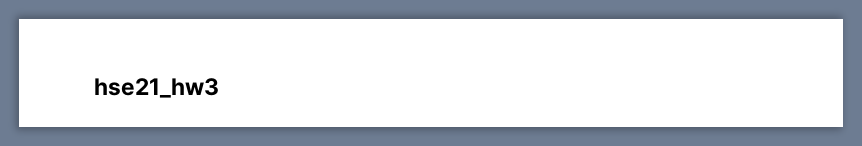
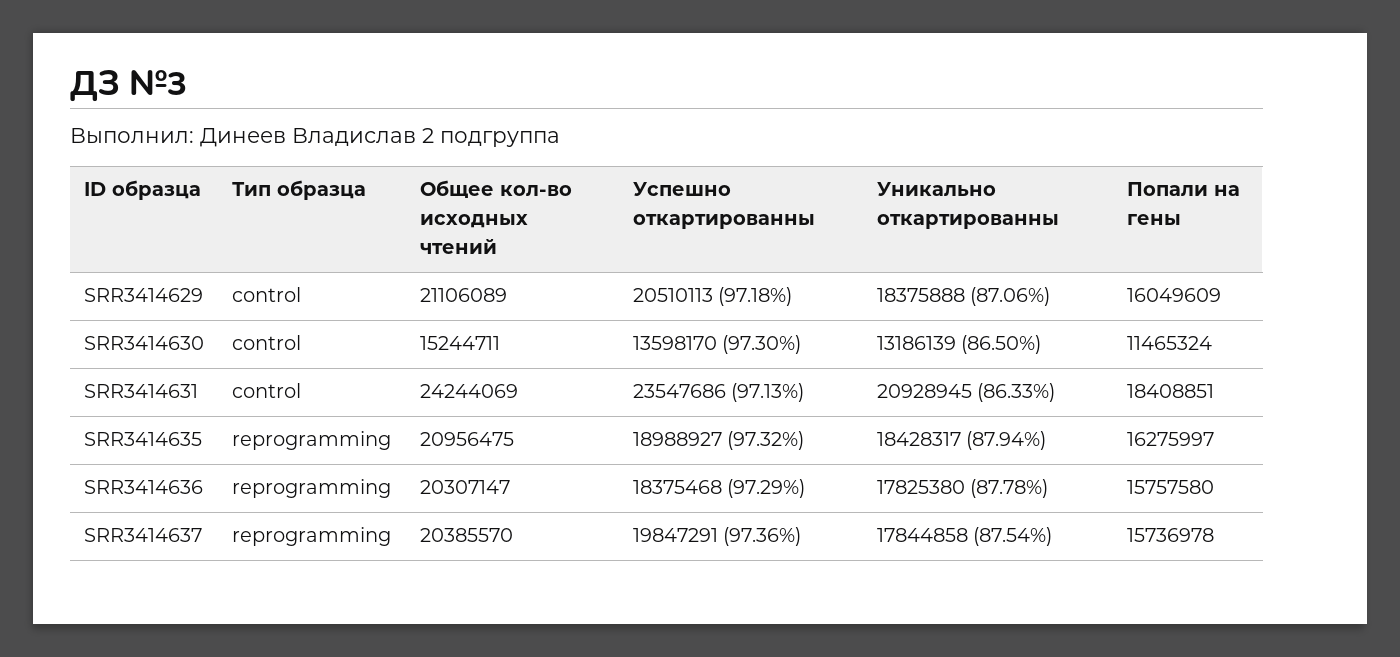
- hse21_hw3
+ ДЗ №3
+ Выполнил: Динеев Владислав 2 подгруппа
+ ID образца | Тип образца | Общее кол-во исходных чтений | Успешно откартированны | Уникально откартированны | Попали на гены
+ SRR3414629 | control | 21106089 | 20510113 (97.18%) | 18375888 (87.06%) | 16049609
+ SRR3414630 | control | 15244711 | 13598170 (97.30%) | 13186139 (86.50%) | 11465324
+ SRR3414631 | control | 24244069 | 23547686 (97.13%) | 20928945 (86.33%) | 18408851
+ SRR3414635 | reprogramming | 20956475 | 18988927 (97.32%) | 18428317 (87.94%) | 16275997
+ SRR3414636 | reprogramming | 20307147 | 18375468 (97.29%) | 17825380 (87.78%) | 15757580
+ SRR3414637 | reprogramming | 20385570 | 19847291 (97.36%) | 17844858 (87.54%) | 15736978

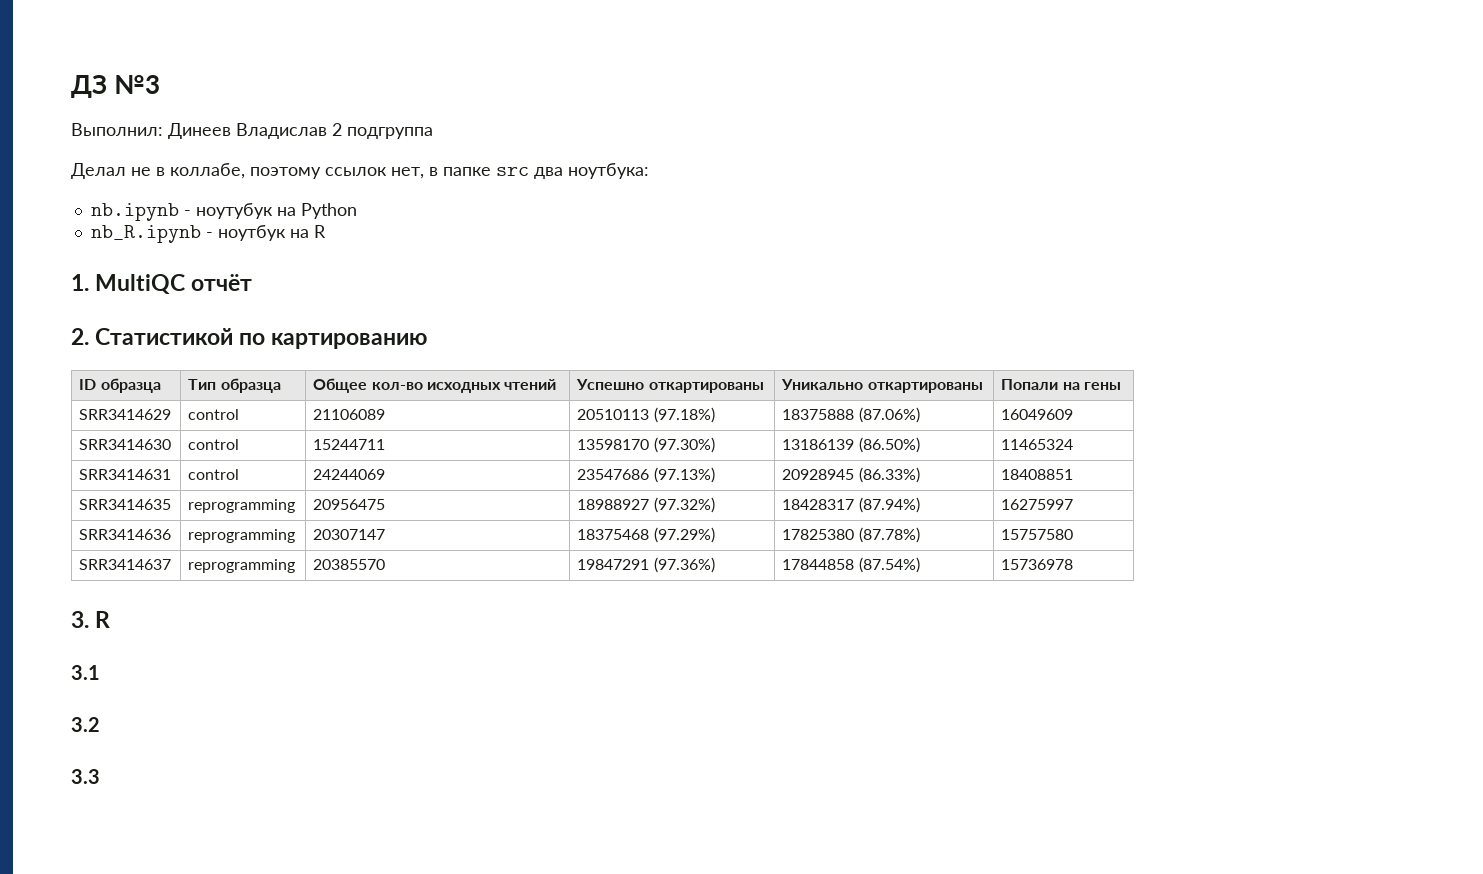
+ Делал не в коллабе, поэтому ссылок нет, в папке src два ноутбука:
+ nb.ipynb - ноутубук на Python
+ nb_R.ipynb - ноутбук на R
+ 1. MultiQC отчёт
+ 2. Статистикой по картированию
- ID образца | Тип образца | Общее кол-во исходных чтений | Успешно откартированны | Уникально откартированны | Попали на гены
+ ID образца | Тип образца | Общее кол-во исходных чтений | Успешно откартированы | Уникально откартированы | Попали на гены
+ 3. R
+ 3.1
+ 3.2
+ 3.3

